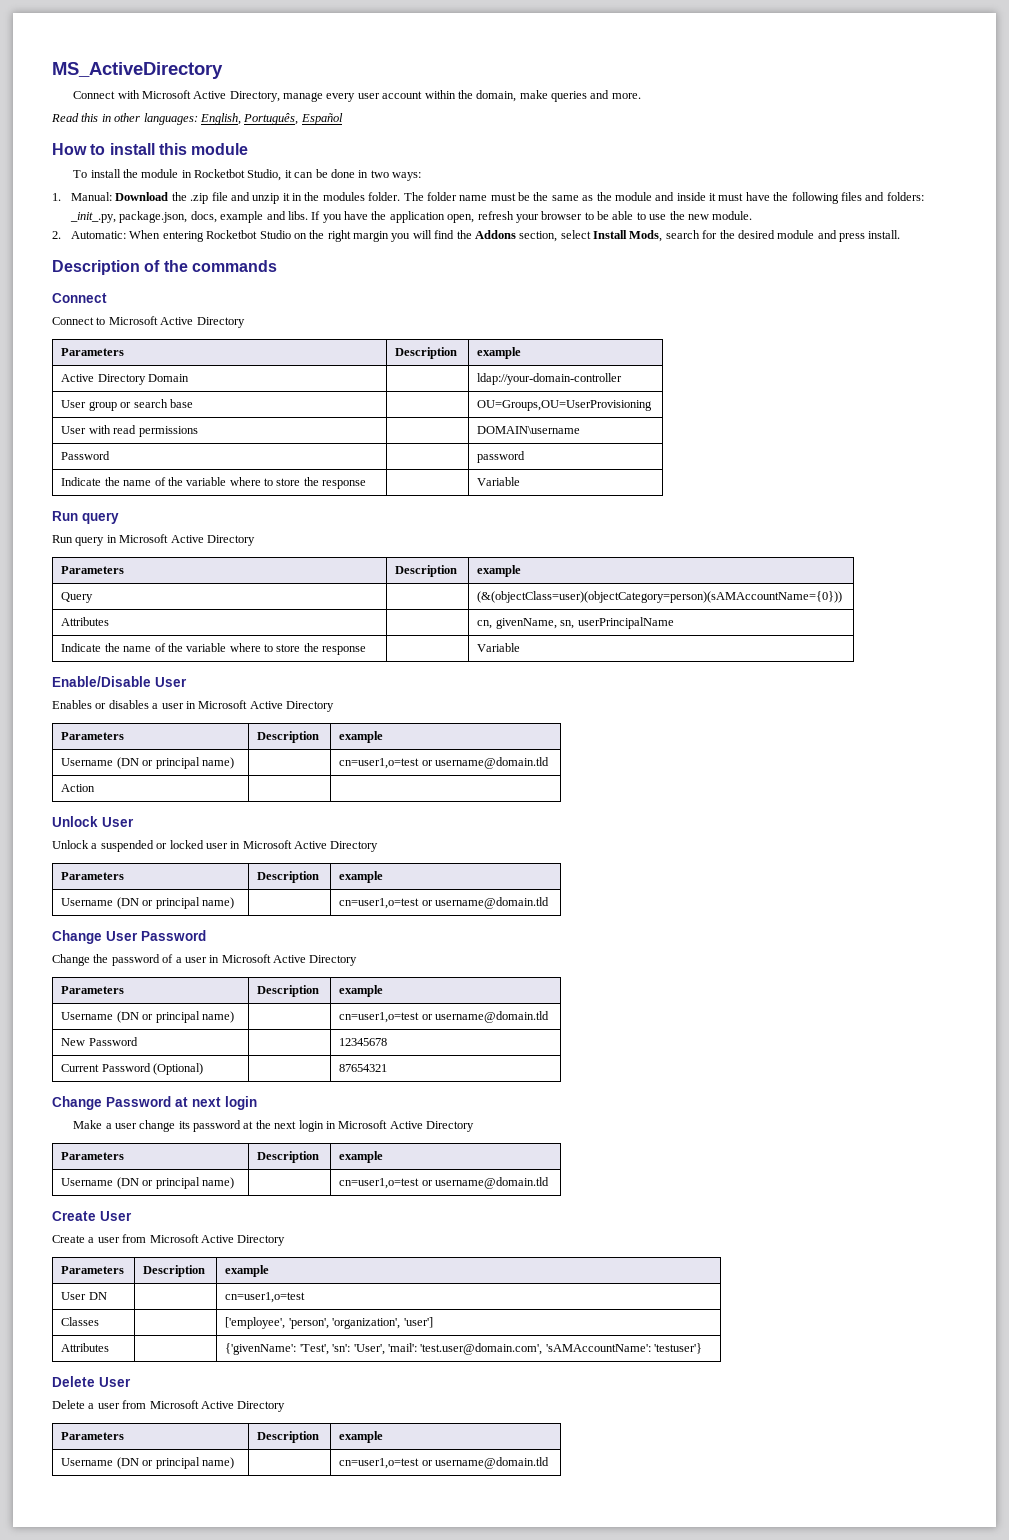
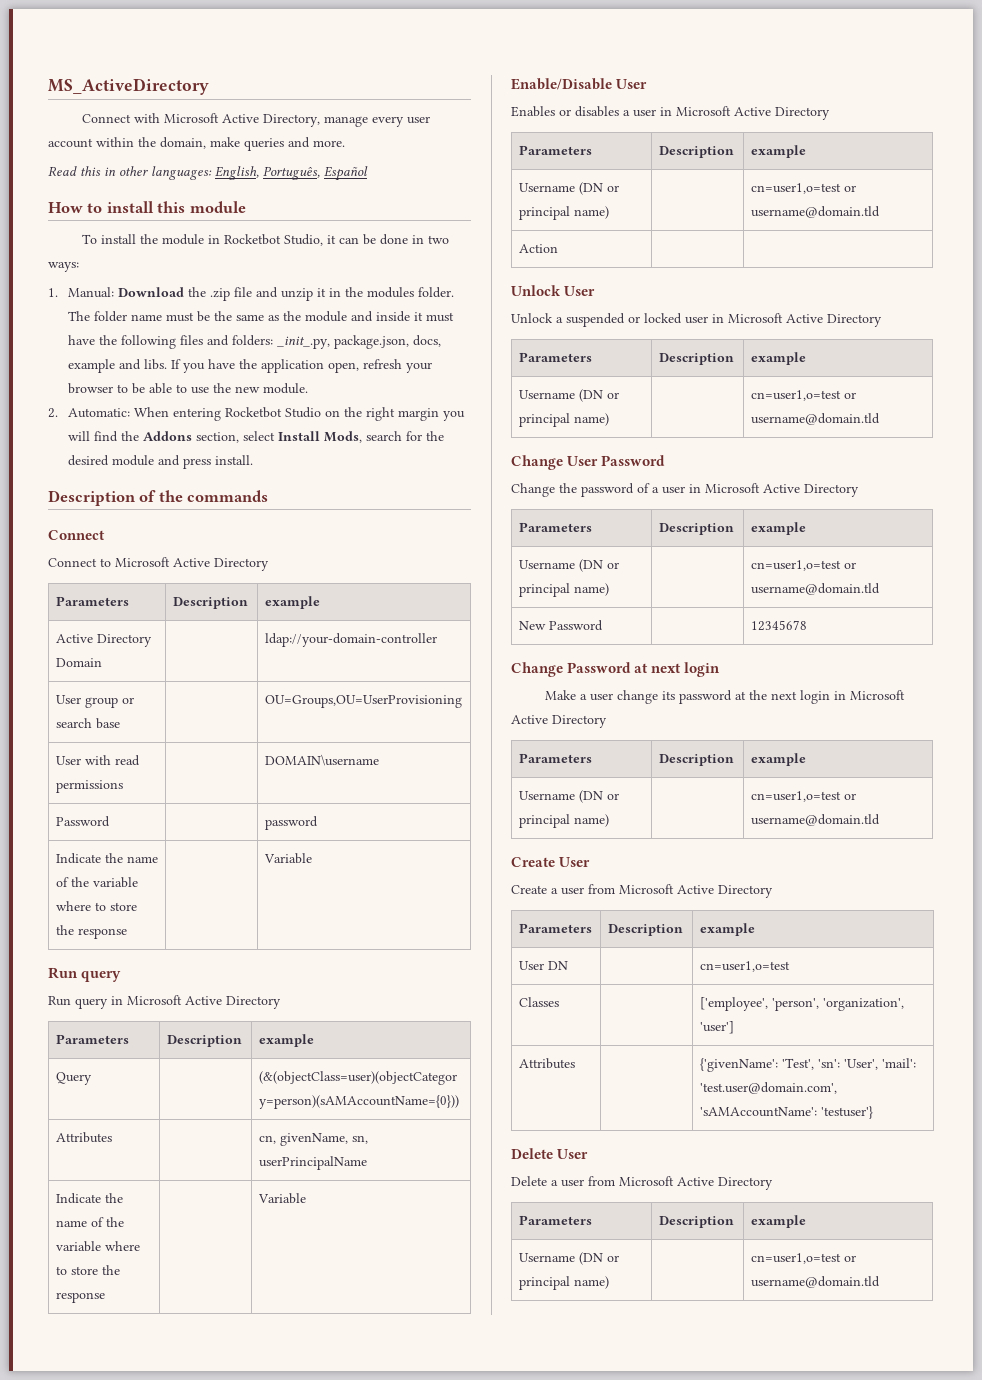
- Current Password (Optional) | | 87654321

